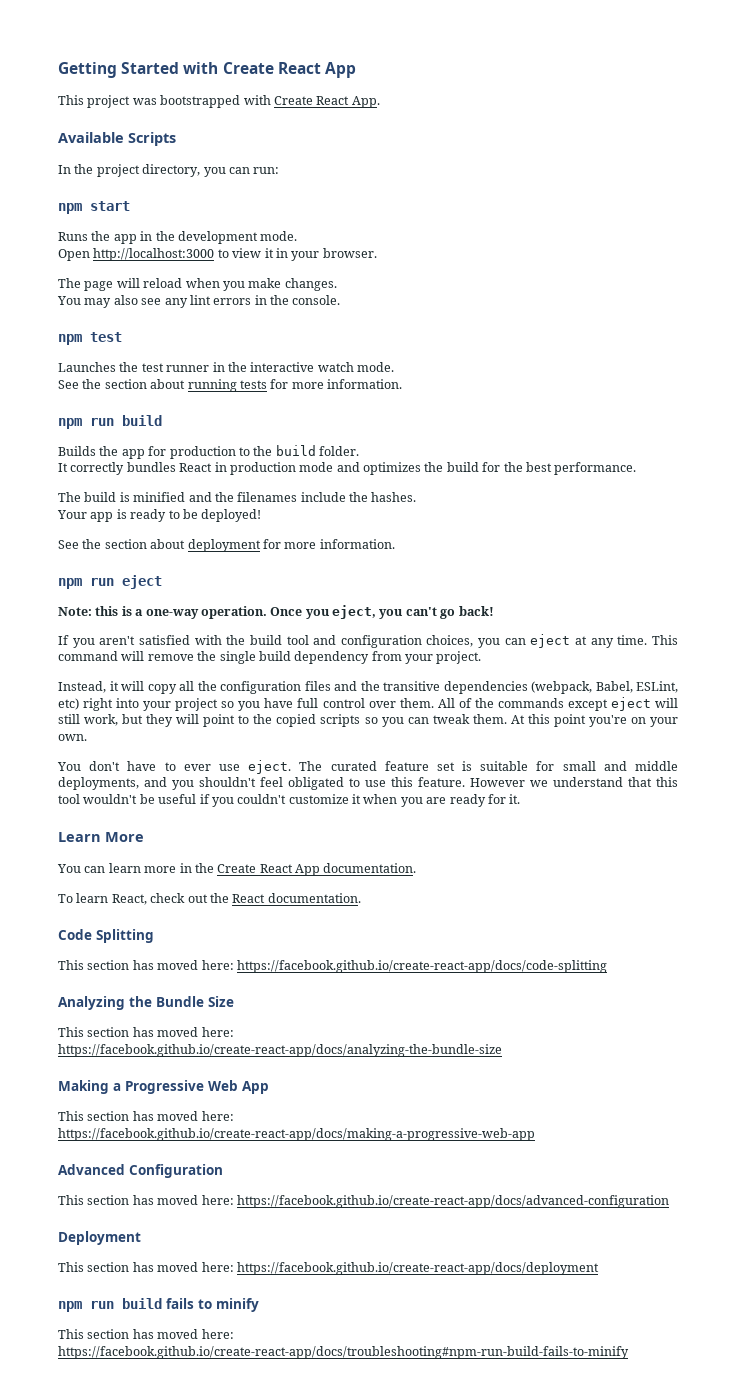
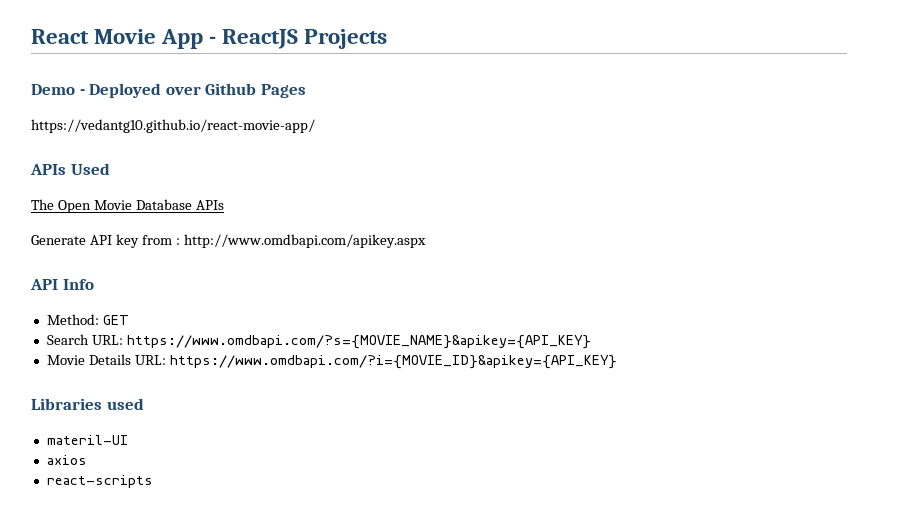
- Getting Started with Create React App
- This project was bootstrapped with Create React App.
- Available Scripts
- In the project directory, you can run:
- npm start
- Runs the app in the development mode.
- Open http://localhost:3000 to view it in your browser.
- The page will reload when you make changes.
- You may also see any lint errors in the console.
- npm test
- Launches the test runner in the interactive watch mode.
- See the section about running tests for more information.
- npm run build
- Builds the app for production to the build folder.
- It correctly bundles React in production mode and optimizes the build for the best performance.
- The build is minified and the filenames include the hashes.
- Your app is ready to be deployed!
- See the section about deployment for more information.
- npm run eject
- Note: this is a one-way operation. Once you eject, you can't go back!
- If you aren't satisfied with the build tool and configuration choices, you can eject at any time. This command will remove the single build dependency from your project.
- Instead, it will copy all the configuration files and the transitive dependencies (webpack, Babel, ESLint, etc) right into your project so you have full control over them. All of the commands except eject will still work, but they will point to the copied scripts so you can tweak them. At this point you're on your own.
- You don't have to ever use eject. The curated feature set is suitable for small and middle deployments, and you shouldn't feel obligated to use this feature. However we understand that this tool wouldn't be useful if you couldn't customize it when you are ready for it.
- Learn More
- You can learn more in the Create React App documentation.
- To learn React, check out the React documentation.
- Code Splitting
- This section has moved here: https://facebook.github.io/create-react-app/docs/code-splitting
- Analyzing the Bundle Size
- This section has moved here: https://facebook.github.io/create-react-app/docs/analyzing-the-bundle-size
- Making a Progressive Web App
- This section has moved here: https://facebook.github.io/create-react-app/docs/making-a-progressive-web-app
- Advanced Configuration
- This section has moved here: https://facebook.github.io/create-react-app/docs/advanced-configuration
- Deployment
- This section has moved here: https://facebook.github.io/create-react-app/docs/deployment
- npm run build fails to minify
- This section has moved here: https://facebook.github.io/create-react-app/docs/troubleshooting#npm-run-build-fails-to-minify
+ React Movie App - ReactJS Projects
+ Demo - Deployed over Github Pages
+ https://vedantg10.github.io/react-movie-app/
+ APIs Used
+ The Open Movie Database APIs
+ Generate API key from : http://www.omdbapi.com/apikey.aspx
+ API Info
+ Method: GET
+ Search URL: https://www.omdbapi.com/?s={MOVIE_NAME}&apikey={API_KEY}
+ Movie Details URL: https://www.omdbapi.com/?i={MOVIE_ID}&apikey={API_KEY}
+ Libraries used
+ materil-UI
+ axios
+ react-scripts

